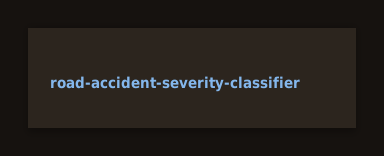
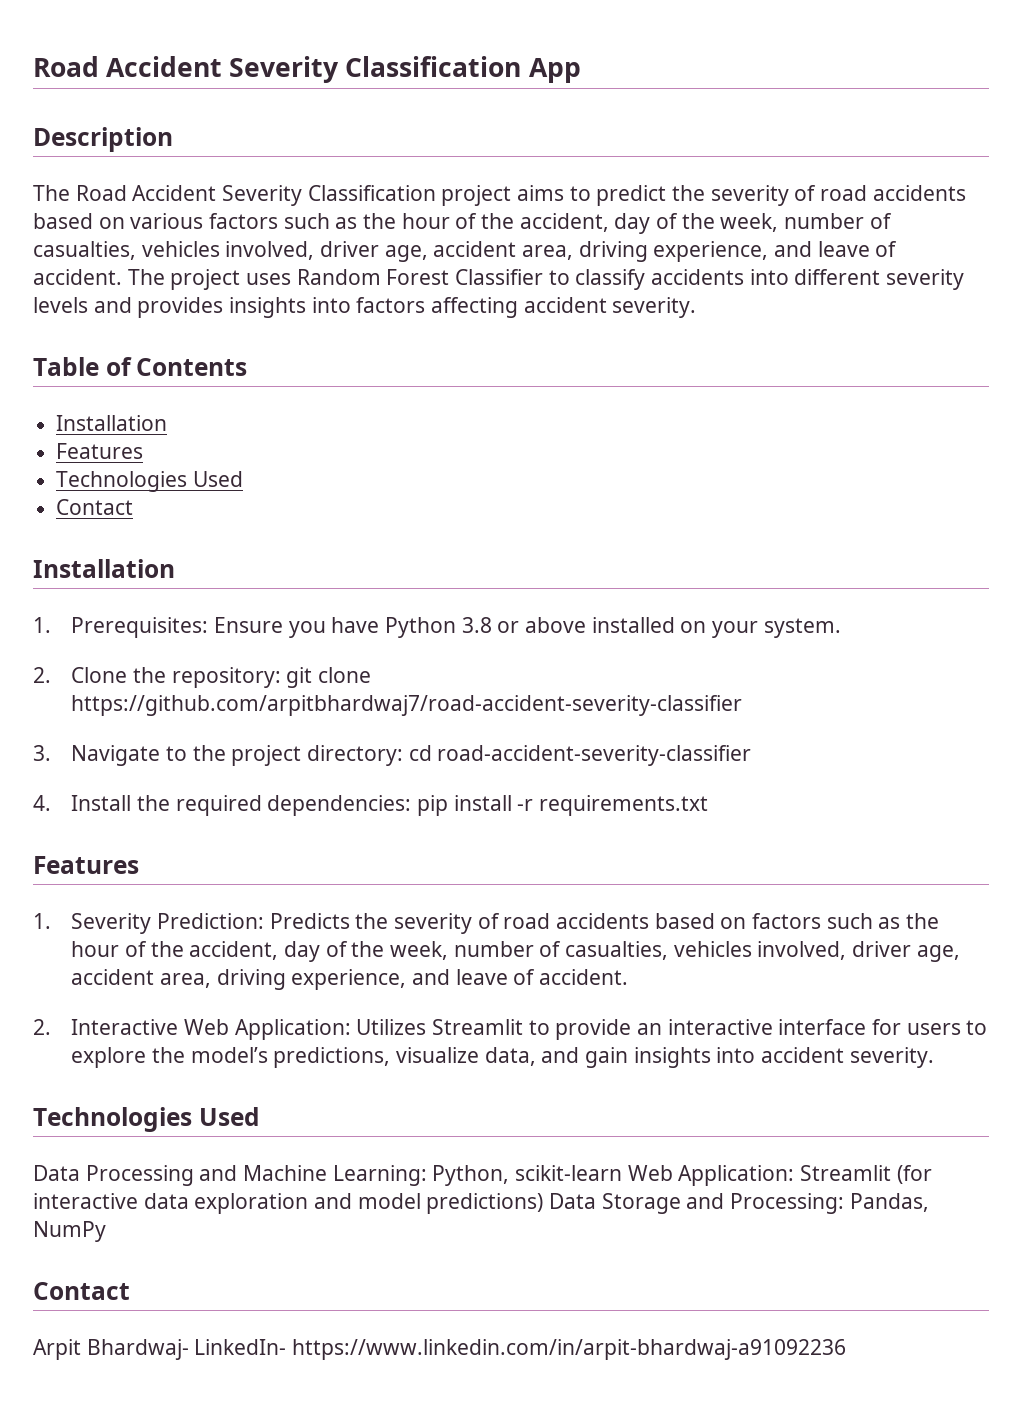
- road-accident-severity-classifier
+ Road Accident Severity Classification App
+ Description
+ The Road Accident Severity Classification project aims to predict the severity of road accidents based on various factors such as the hour of the accident, day of the week, number of casualties, vehicles involved, driver age, accident area, driving experience, and leave of accident. The project uses Random Forest Classifier to classify accidents into different severity levels and provides insights into factors affecting accident severity.
+ Table of Contents
+ Installation
+ Features
+ Technologies Used
+ Contact
+ Installation
+ 1. Prerequisites: Ensure you have Python 3.8 or above installed on your system.
+ 2. Clone the repository: git clone https://github.com/arpitbhardwaj7/road-accident-severity-classifier
+ 3. Navigate to the project directory: cd road-accident-severity-classifier
+ 4. Install the required dependencies: pip install -r requirements.txt
+ Features
+ 1. Severity Prediction: Predicts the severity of road accidents based on factors such as the hour of the accident, day of the week, number of casualties, vehicles involved, driver age, accident area, driving experience, and leave of accident.
+ 2. Interactive Web Application: Utilizes Streamlit to provide an interactive interface for users to explore the model’s predictions, visualize data, and gain insights into accident severity.
+ Technologies Used
+ Data Processing and Machine Learning: Python, scikit-learn Web Application: Streamlit (for interactive data exploration and model predictions) Data Storage and Processing: Pandas, NumPy
+ Contact
+ Arpit Bhardwaj- LinkedIn- https://www.linkedin.com/in/arpit-bhardwaj-a91092236

